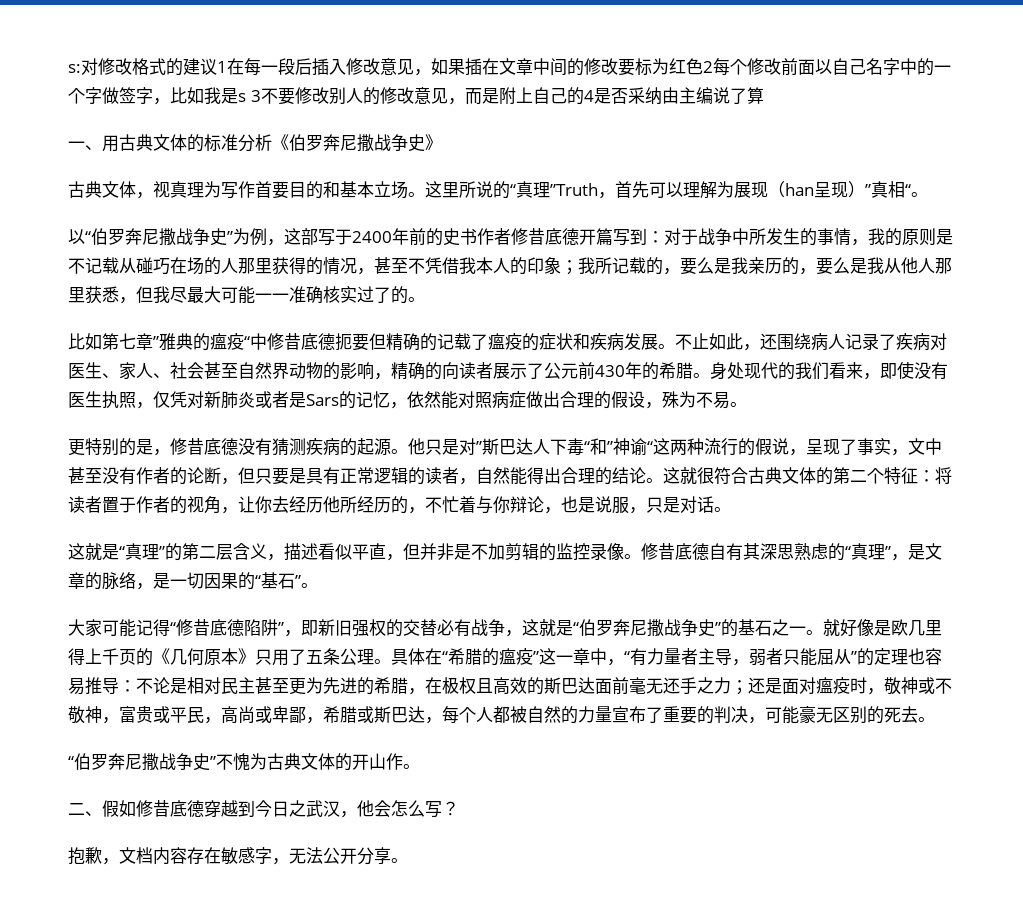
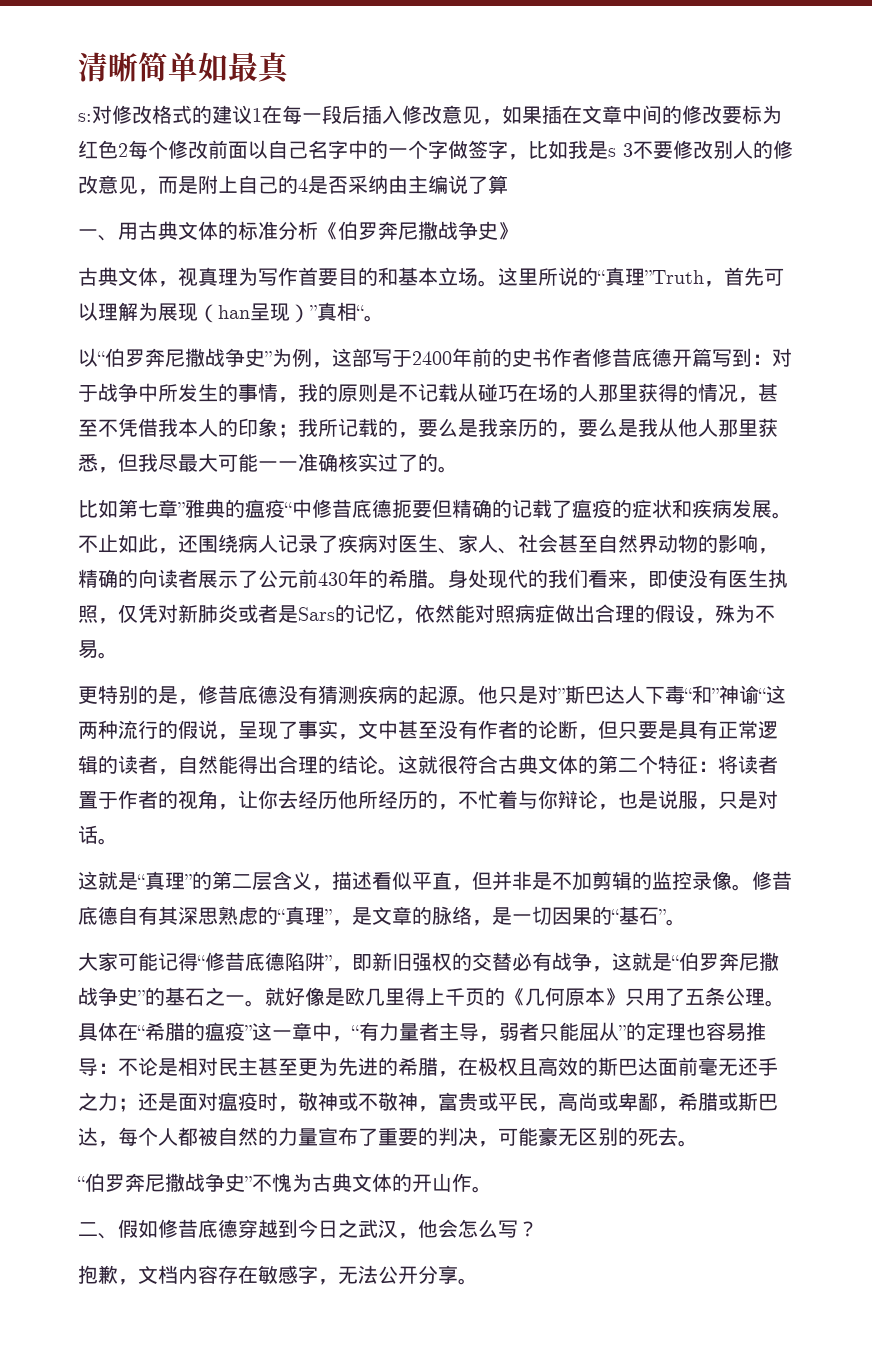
+ 清晰简单如最真

